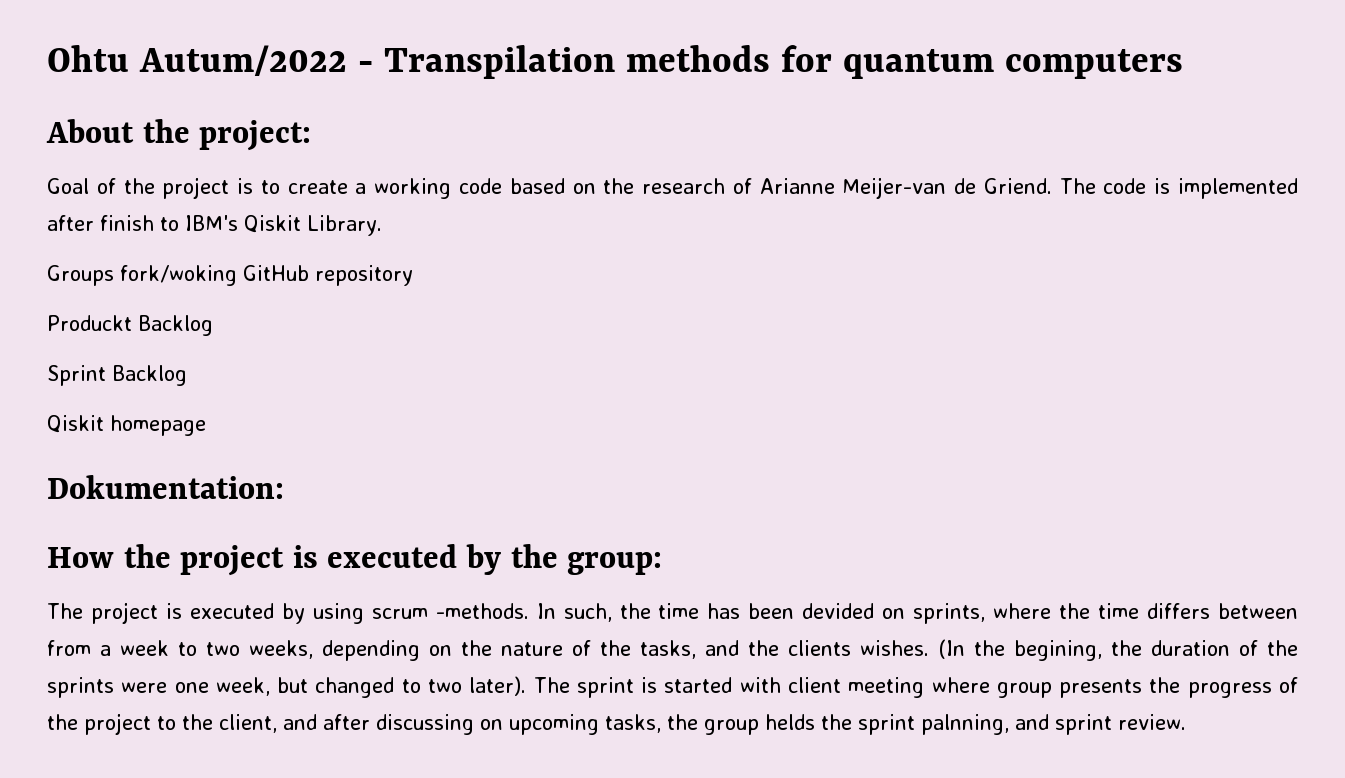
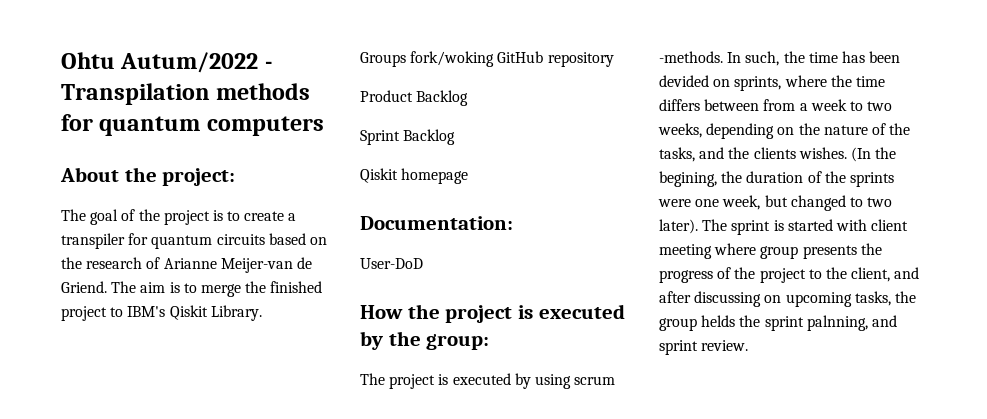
- Goal of the project is to create a working code based on the research of Arianne Meijer-van de Griend.
+ The goal of the project is to create a transpiler for quantum circuits based on the research of Arianne Meijer-van de Griend.
- The code is implemented after finish to IBM's Qiskit Library.
+ The aim is to merge the finished project to IBM's Qiskit Library.
- Produckt Backlog
+ Product Backlog
- Dokumentation:
+ Documentation:
+ User-DoD

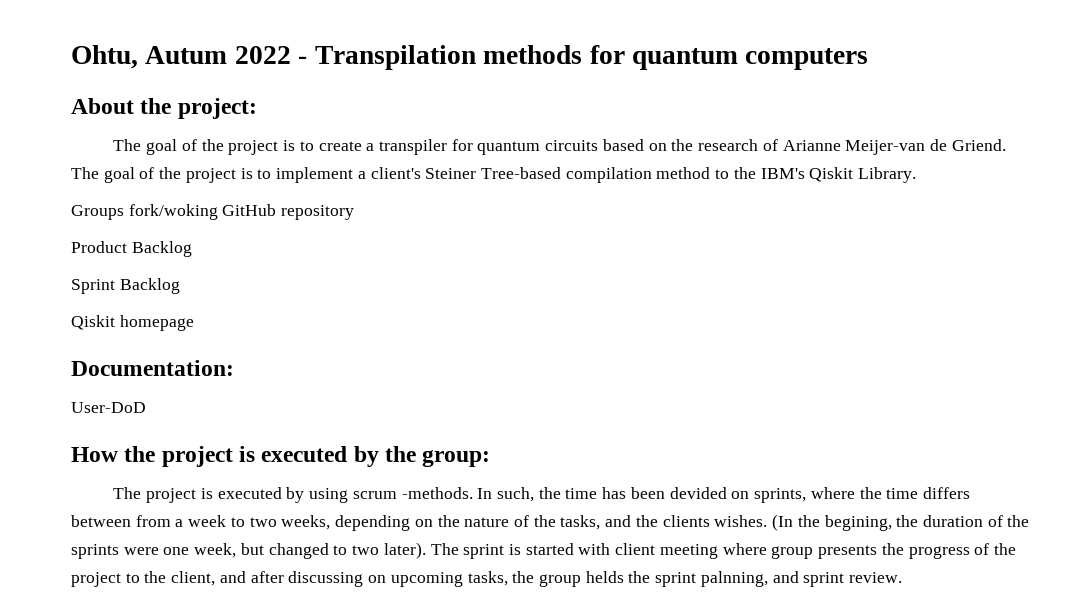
- Ohtu Autum/2022 - Transpilation methods for quantum computers
+ Ohtu, Autum 2022 - Transpilation methods for quantum computers
- The aim is to merge the finished project to IBM's Qiskit Library.
+ The goal of the project is to implement a client's Steiner Tree-based compilation method to the IBM's Qiskit Library.

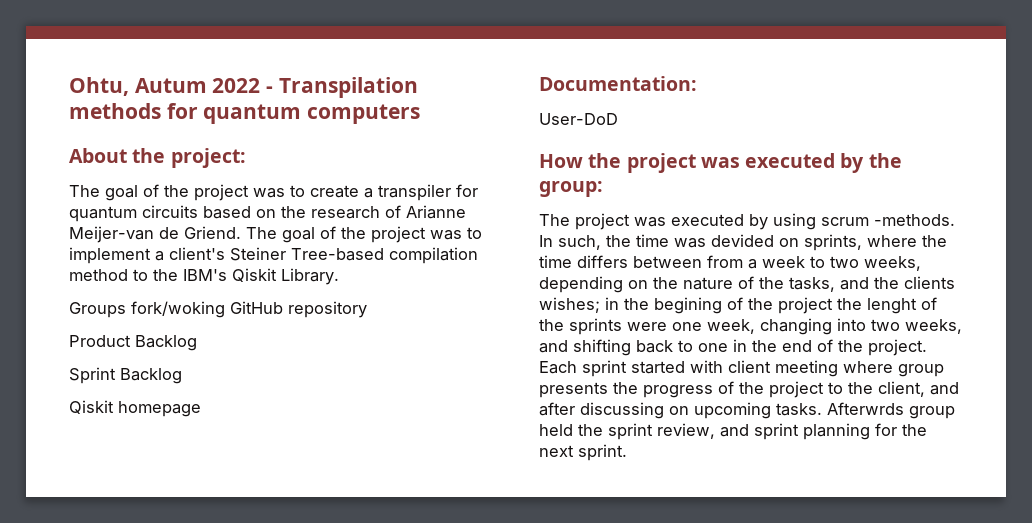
- The goal of the project is to create a transpiler for quantum circuits based on the research of Arianne Meijer-van de Griend.
+ The goal of the project was to create a transpiler for quantum circuits based on the research of Arianne Meijer-van de Griend.
- The goal of the project is to implement a client's Steiner Tree-based compilation method to the IBM's Qiskit Library.
+ The goal of the project was to implement a client's Steiner Tree-based compilation method to the IBM's Qiskit Library.
- How the project is executed by the group:
+ How the project was executed by the group:
- The project is executed by using scrum -methods.
+ The project was executed by using scrum -methods.
- In such, the time has been devided on sprints, where the time differs between from a week to two weeks, depending on the nature of the tasks, and the clients wishes. (In the begining, the duration of the sprints were one week, but changed to two later). The sprint is started with client meeting where group presents the progress of the project to the client, and after discussing on upcoming tasks, the group helds the sprint palnning, and sprint review.
+ In such, the time was devided on sprints, where the time differs between from a week to two weeks, depending on the nature of the tasks, and the clients wishes; in the begining of the project the lenght of the sprints were one week, changing into two weeks, and shifting back to one in the end of the project. Each sprint started with client meeting where group presents the progress of the project to the client, and after discussing on upcoming tasks. Afterwrds group held the sprint review, and sprint planning for the next sprint.

